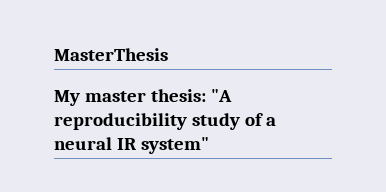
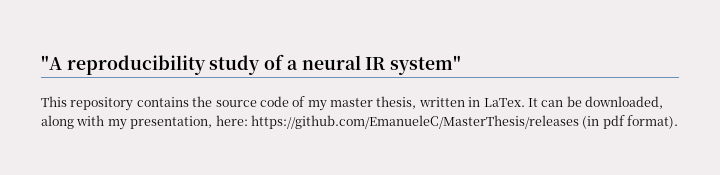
- MasterThesis
- My master thesis: "A reproducibility study of a neural IR system"
+ "A reproducibility study of a neural IR system"
+ This repository contains the source code of my master thesis, written in LaTex. It can be downloaded, along with my presentation, here: https://github.com/EmanueleC/MasterThesis/releases (in pdf format).

